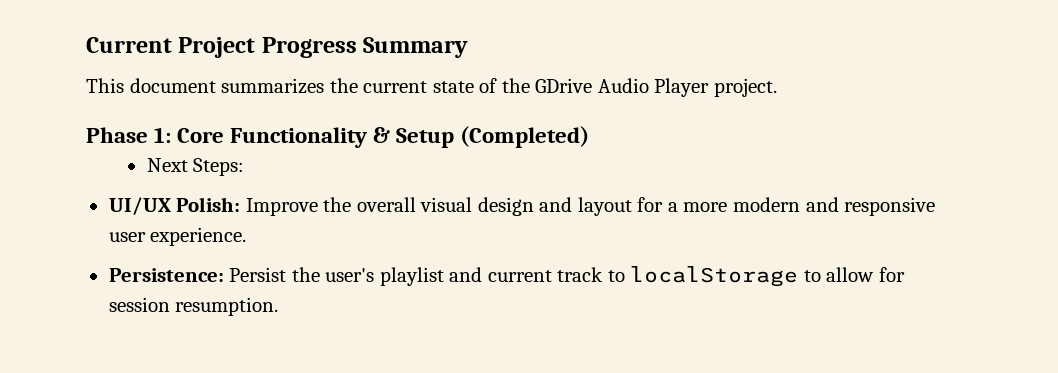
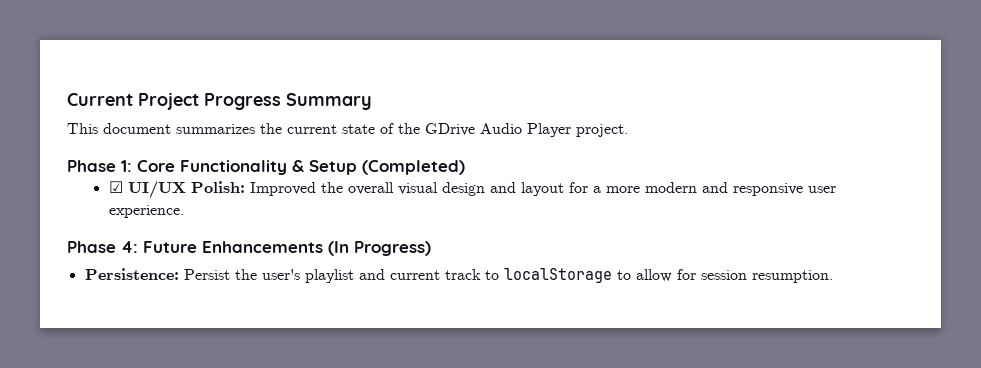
- Next Steps:
- UI/UX Polish: Improve the overall visual design and layout for a more modern and responsive user experience.
+ ☑ UI/UX Polish: Improved the overall visual design and layout for a more modern and responsive user experience.
+ Phase 4: Future Enhancements (In Progress)

